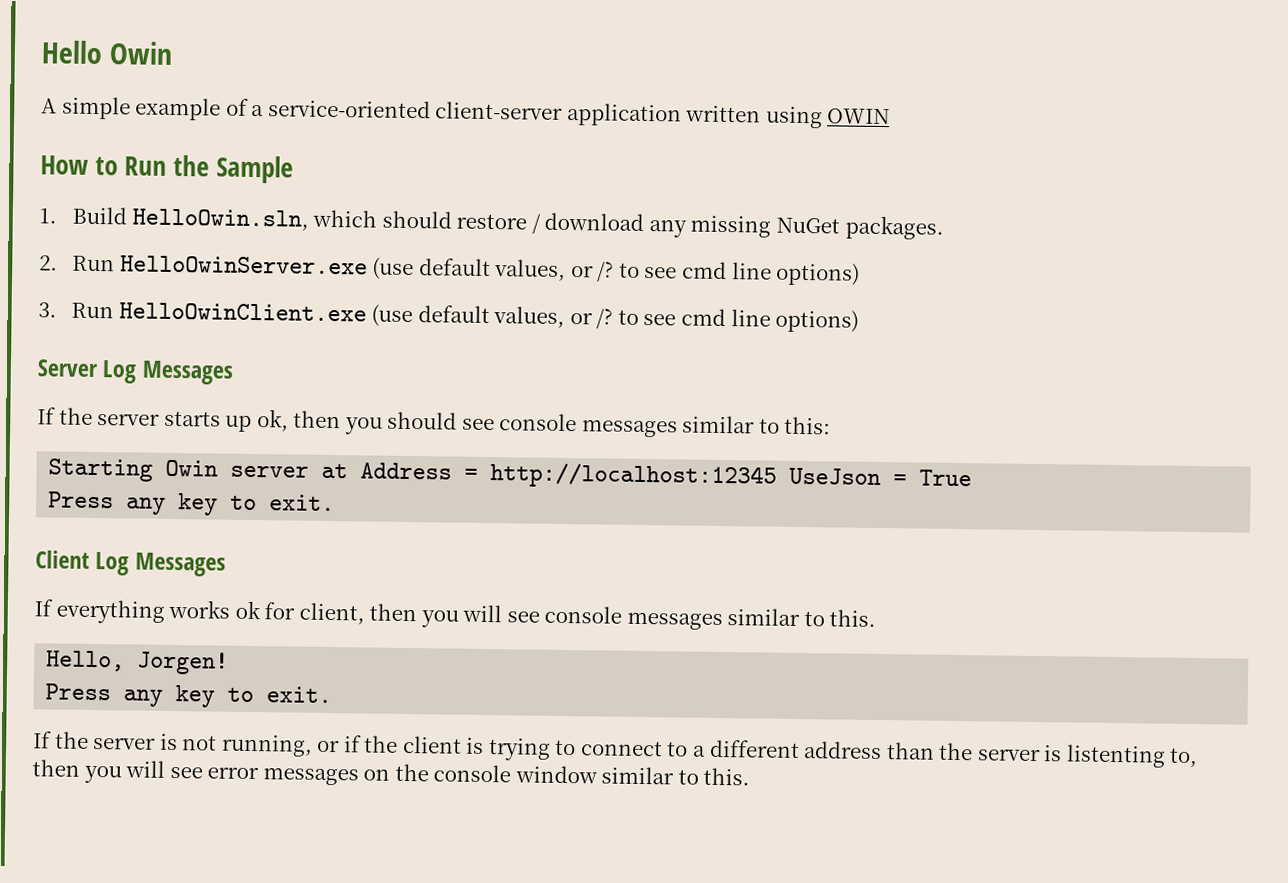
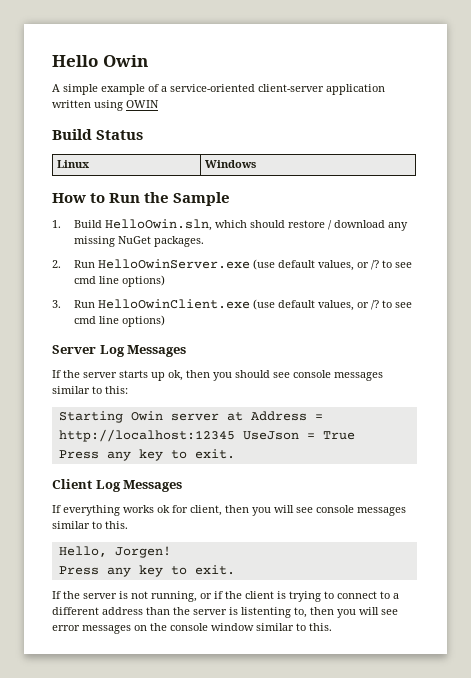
+ Build Status
+ Linux | Windows

